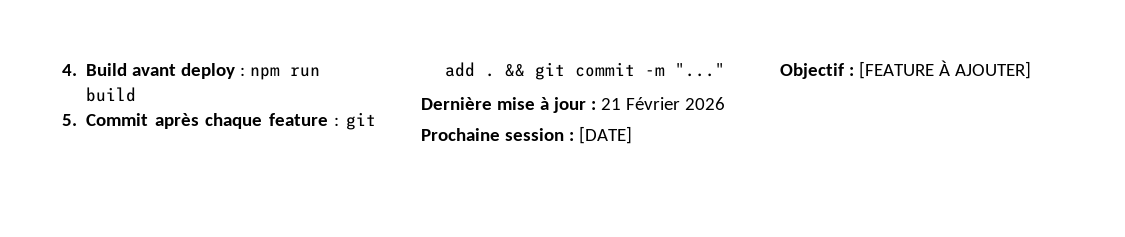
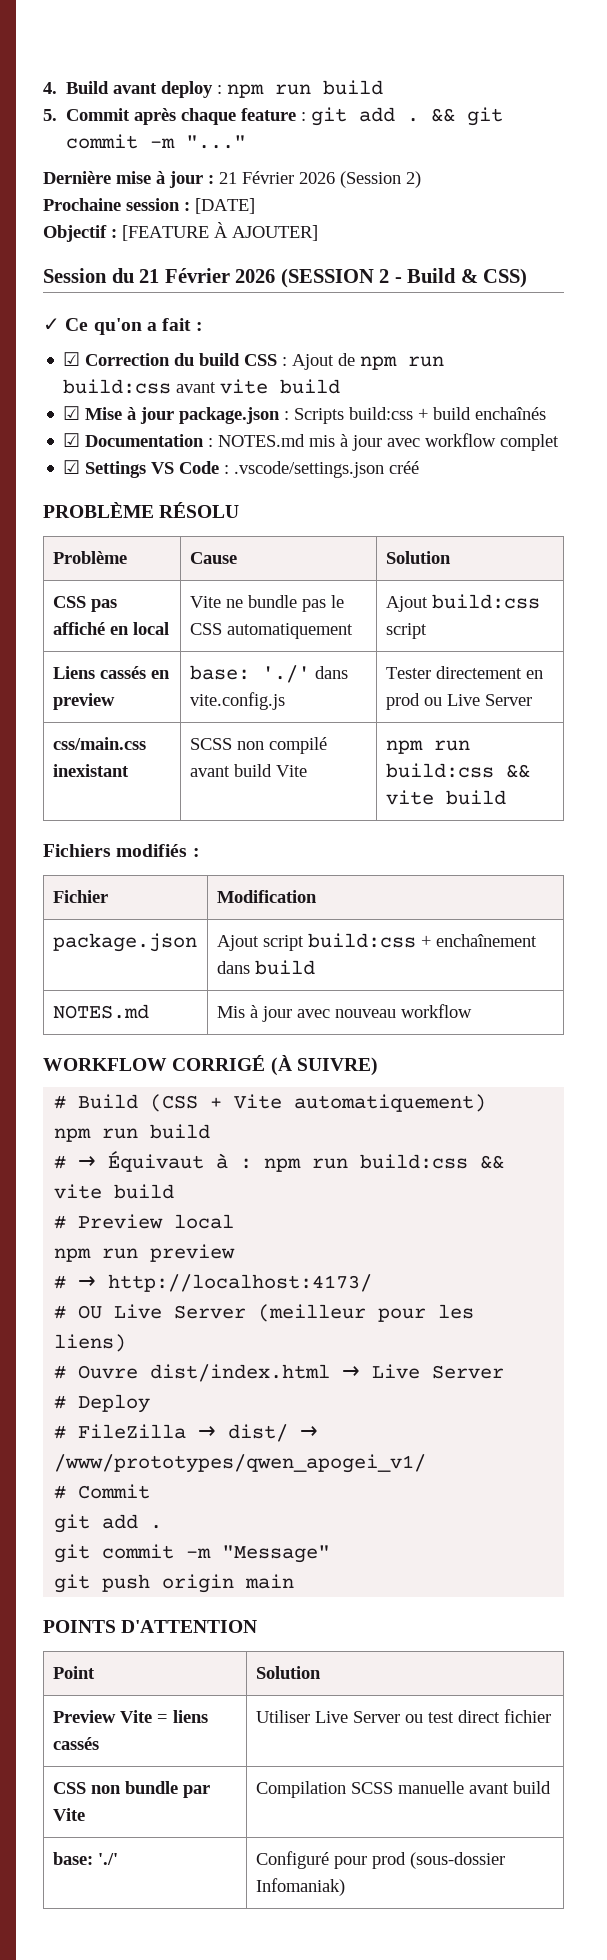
- Dernière mise à jour : 21 Février 2026
+ Dernière mise à jour : 21 Février 2026 (Session 2)
+ Session du 21 Février 2026 (SESSION 2 - Build & CSS)
+ ✓ Ce qu'on a fait :
+ ☑ Correction du build CSS : Ajout de npm run build:css avant vite build
+ ☑ Mise à jour package.json : Scripts build:css + build enchaînés
+ ☑ Documentation : NOTES.md mis à jour avec workflow complet
+ ☑ Settings VS Code : .vscode/settings.json créé
+ PROBLÈME RÉSOLU
+ Problème | Cause | Solution
+ CSS pas affiché en local | Vite ne bundle pas le CSS automatiquement | Ajout build:css script
+ Liens cassés en preview | base: './' dans vite.config.js | Tester directement en prod ou Live Server
+ css/main.css inexistant | SCSS non compilé avant build Vite | npm run build:css && vite build
+ Fichiers modifiés :
+ Fichier | Modification
+ package.json | Ajout script build:css + enchaînement dans build
+ NOTES.md | Mis à jour avec nouveau workflow
+ WORKFLOW CORRIGÉ (À SUIVRE)
+ # Build (CSS + Vite automatiquement)
+ npm run build
+ # → Équivaut à : npm run build:css && vite build
+ # Preview local
+ npm run preview
+ # → http://localhost:4173/
+ # OU Live Server (meilleur pour les liens)
+ # Ouvre dist/index.html → Live Server
+ # Deploy
+ # FileZilla → dist/ → /www/prototypes/qwen_apogei_v1/
+ # Commit
+ git add .
+ git commit -m "Message"
+ git push origin main
+ POINTS D'ATTENTION
+ Point | Solution
+ Preview Vite = liens cassés | Utiliser Live Server ou test direct fichier
+ CSS non bundle par Vite | Compilation SCSS manuelle avant build
+ base: './' | Configuré pour prod (sous-dossier Infomaniak)

